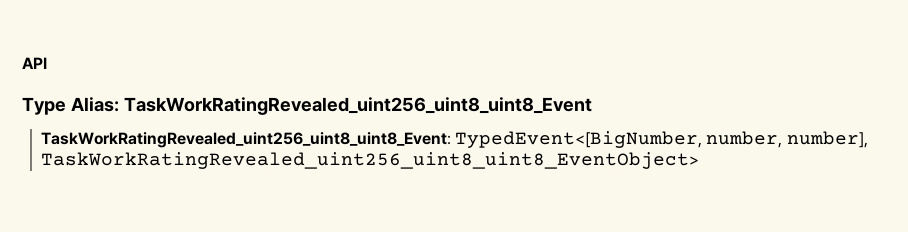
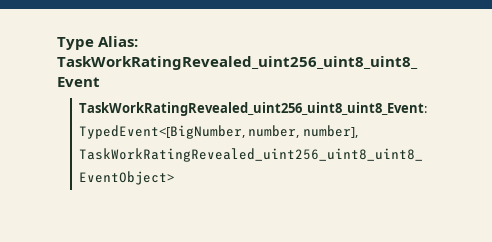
- API

